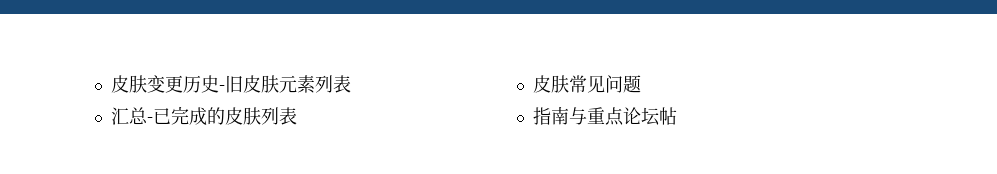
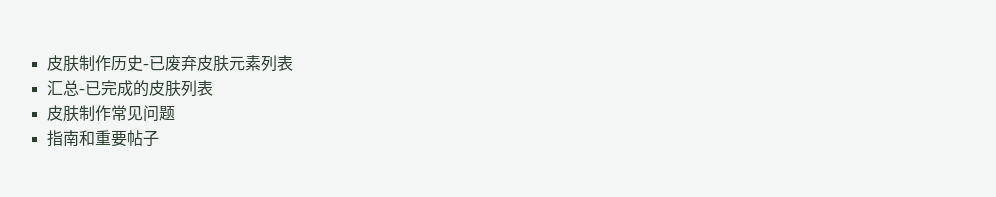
- 皮肤变更历史-旧皮肤元素列表
+ 皮肤制作历史-已废弃皮肤元素列表
- 皮肤常见问题
+ 皮肤制作常见问题
- 指南与重点论坛帖
+ 指南和重要帖子

